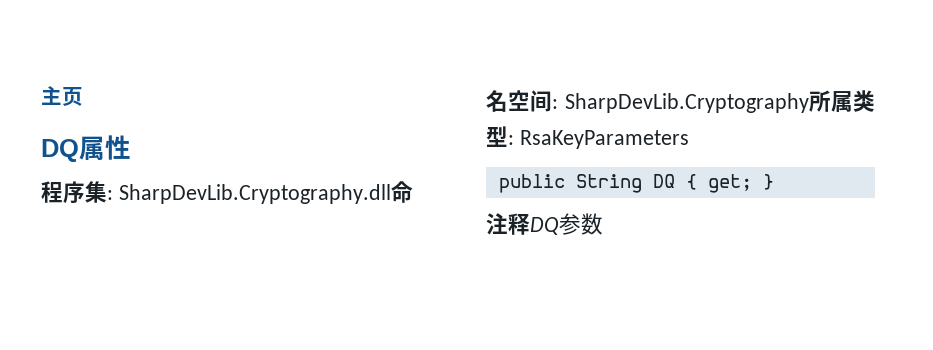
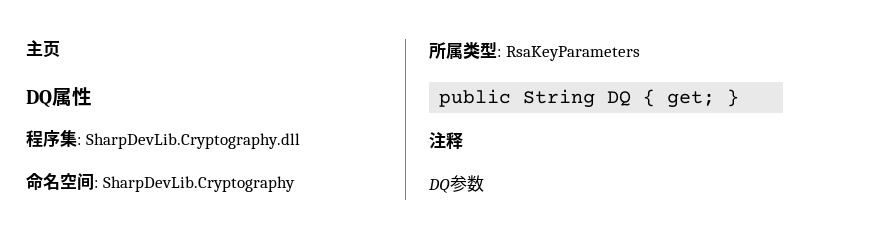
- 程序集: SharpDevLib.Cryptography.dll命名空间: SharpDevLib.Cryptography所属类型: RsaKeyParameters
+ 程序集: SharpDevLib.Cryptography.dll
+ 命名空间: SharpDevLib.Cryptography
+ 所属类型: RsaKeyParameters
- 注释DQ参数
+ 注释
+ DQ参数

